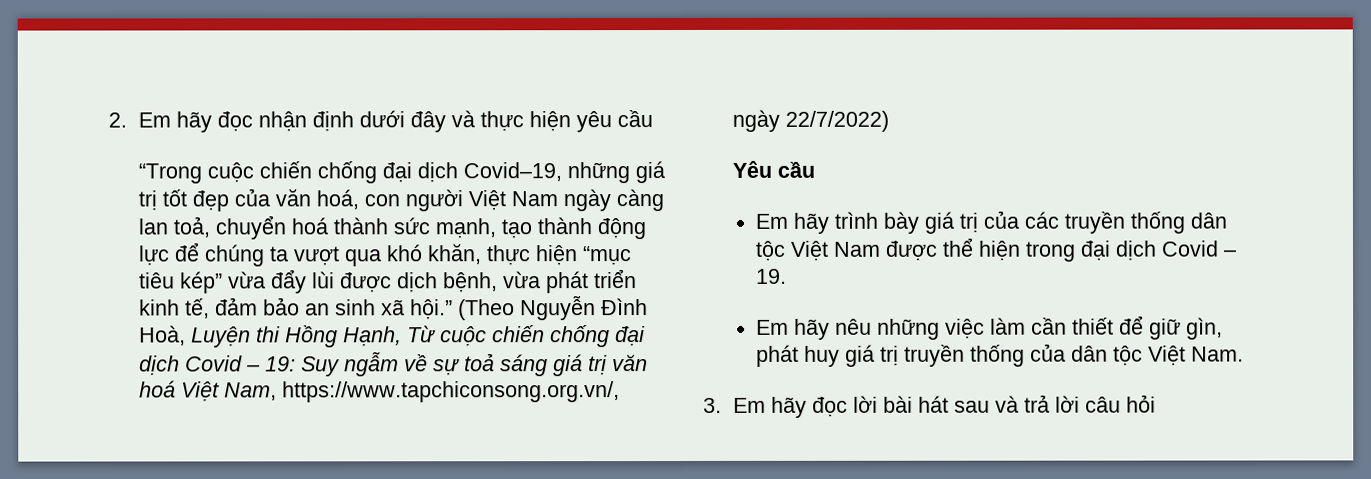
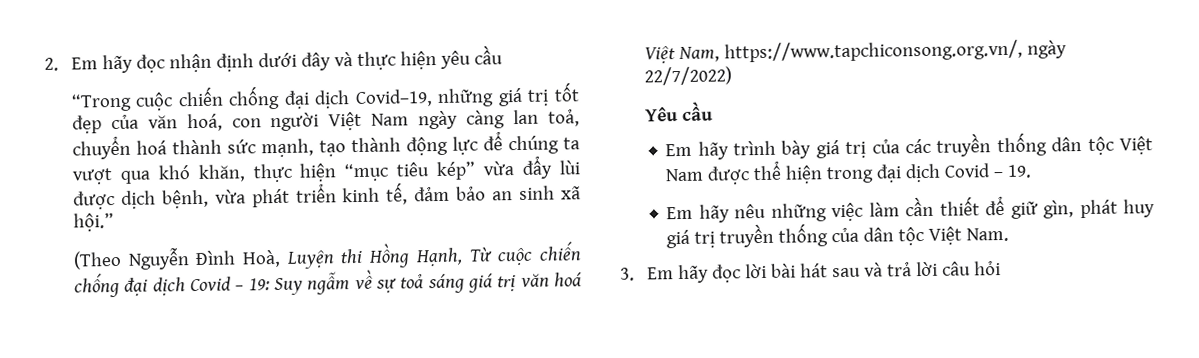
- “Trong cuộc chiến chống đại dịch Covid–19, những giá trị tốt đẹp của văn hoá, con người Việt Nam ngày càng lan toả, chuyển hoá thành sức mạnh, tạo thành động lực để chúng ta vượt qua khó khăn, thực hiện “mục tiêu kép” vừa đẩy lùi được dịch bệnh, vừa phát triển kinh tế, đảm bảo an sinh xã hội.” (Theo Nguyễn Đình Hoà, Luyện thi Hồng Hạnh, Từ cuộc chiến chống đại dịch Covid – 19:
+ “Trong cuộc chiến chống đại dịch Covid–19, những giá trị tốt đẹp của văn hoá, con người Việt Nam ngày càng lan toả, chuyển hoá thành sức mạnh, tạo thành động lực để chúng ta vượt qua khó khăn, thực hiện “mục tiêu kép” vừa đẩy lùi được dịch bệnh, vừa phát triển kinh tế, đảm bảo an sinh xã hội.”
+ (Theo Nguyễn Đình Hoà, Luyện thi Hồng Hạnh, Từ cuộc chiến chống đại dịch Covid – 19:

